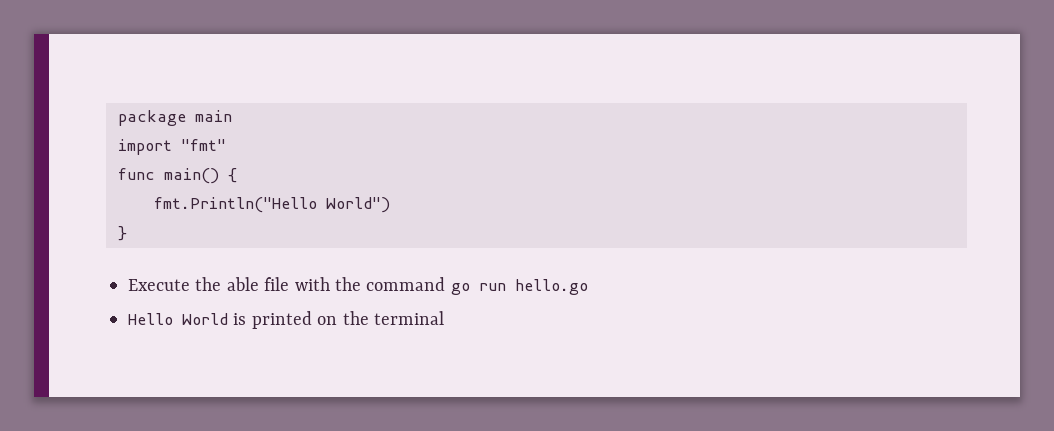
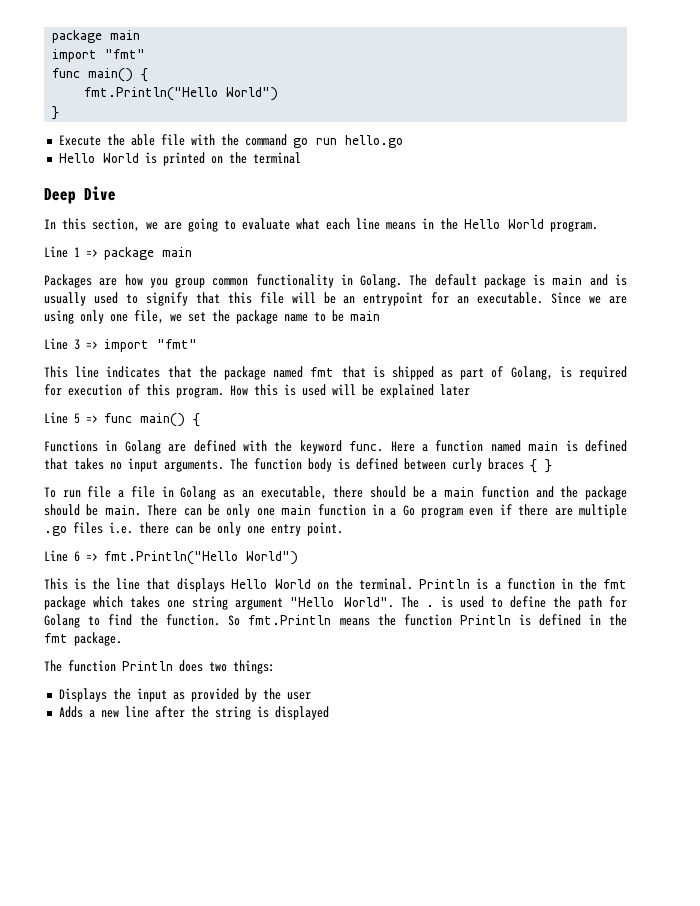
+ Deep Dive
+ In this section, we are going to evaluate what each line means in the Hello World program.
+ Line 1 => package main
+ Packages are how you group common functionality in Golang. The default package is main and is usually used to signify that this file will be an entrypoint for an executable. Since we are using only one file, we set the package name to be main
+ Line 3 => import "fmt"
+ This line indicates that the package named fmt that is shipped as part of Golang, is required for execution of this program. How this is used will be explained later
+ Line 5 => func main() {
+ Functions in Golang are defined with the keyword func. Here a function named main is defined that takes no input arguments. The function body is defined between curly braces { }
+ To run file a file in Golang as an executable, there should be a main function and the package should be main. There can be only one main function in a Go program even if there are multiple .go files i.e. there can be only one entry point.
+ Line 6 => fmt.Println("Hello World")
+ This is the line that displays Hello World on the terminal. Println is a function in the fmt package which takes one string argument "Hello World". The . is used to define the path for Golang to find the function. So fmt.Println means the function Println is defined in the fmt package.
+ The function Println does two things:
+ Displays the input as provided by the user
+ Adds a new line after the string is displayed

